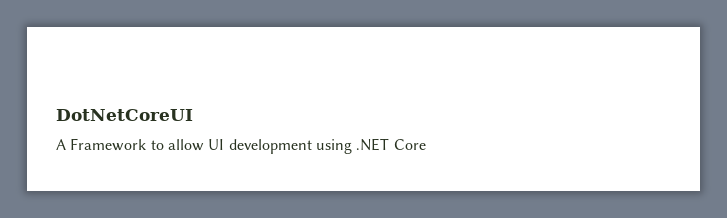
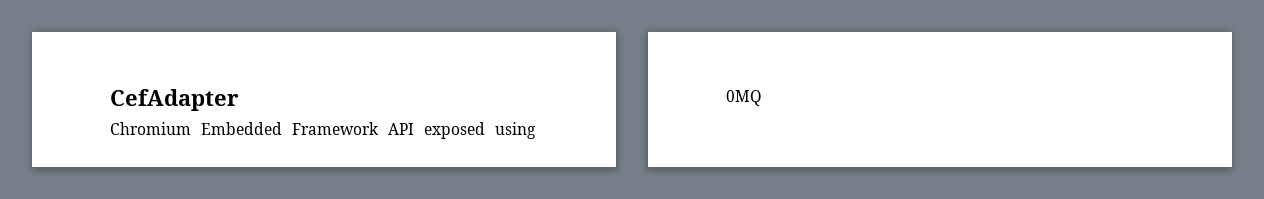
- DotNetCoreUI
- A Framework to allow UI development using .NET Core
+ CefAdapter
+ Chromium Embedded Framework API exposed using 0MQ

